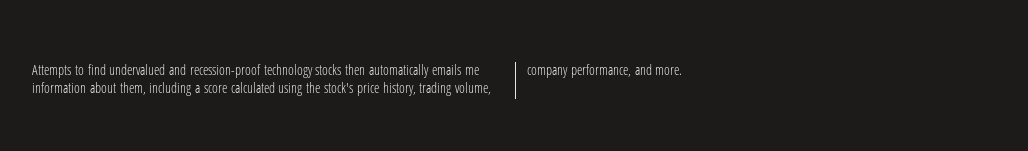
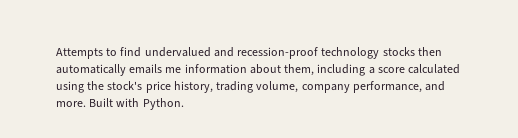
+ Built with Python.

